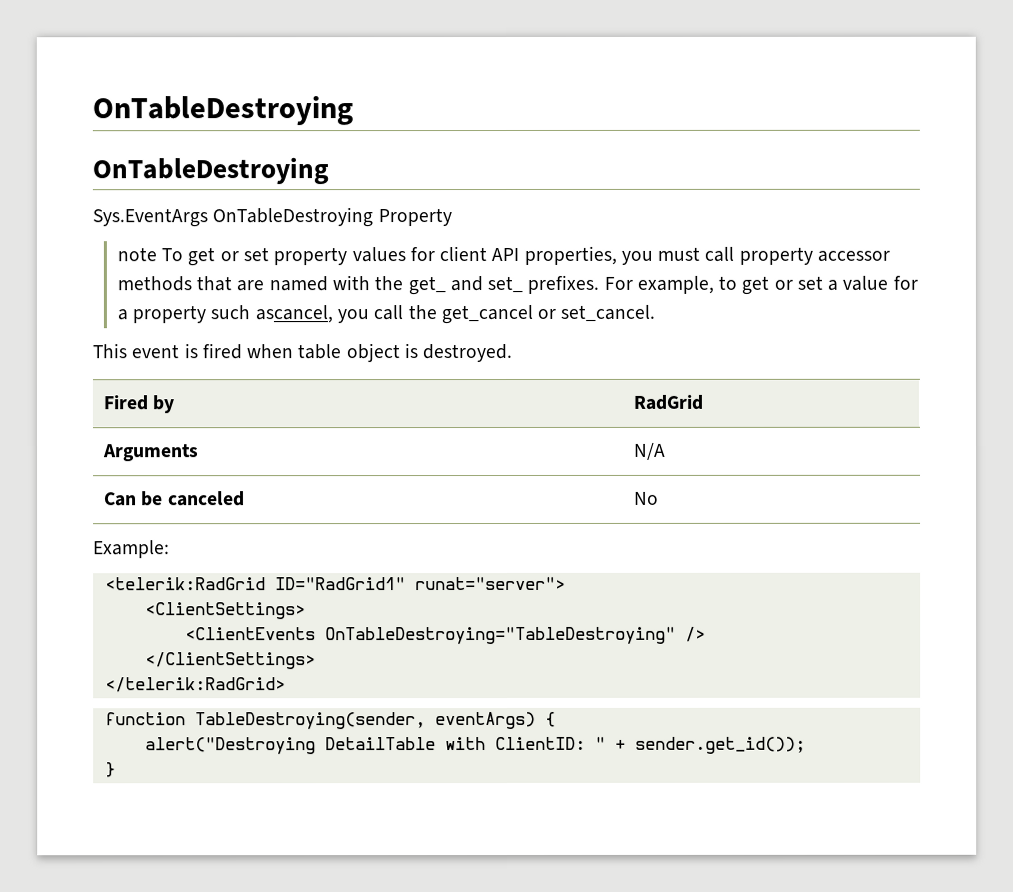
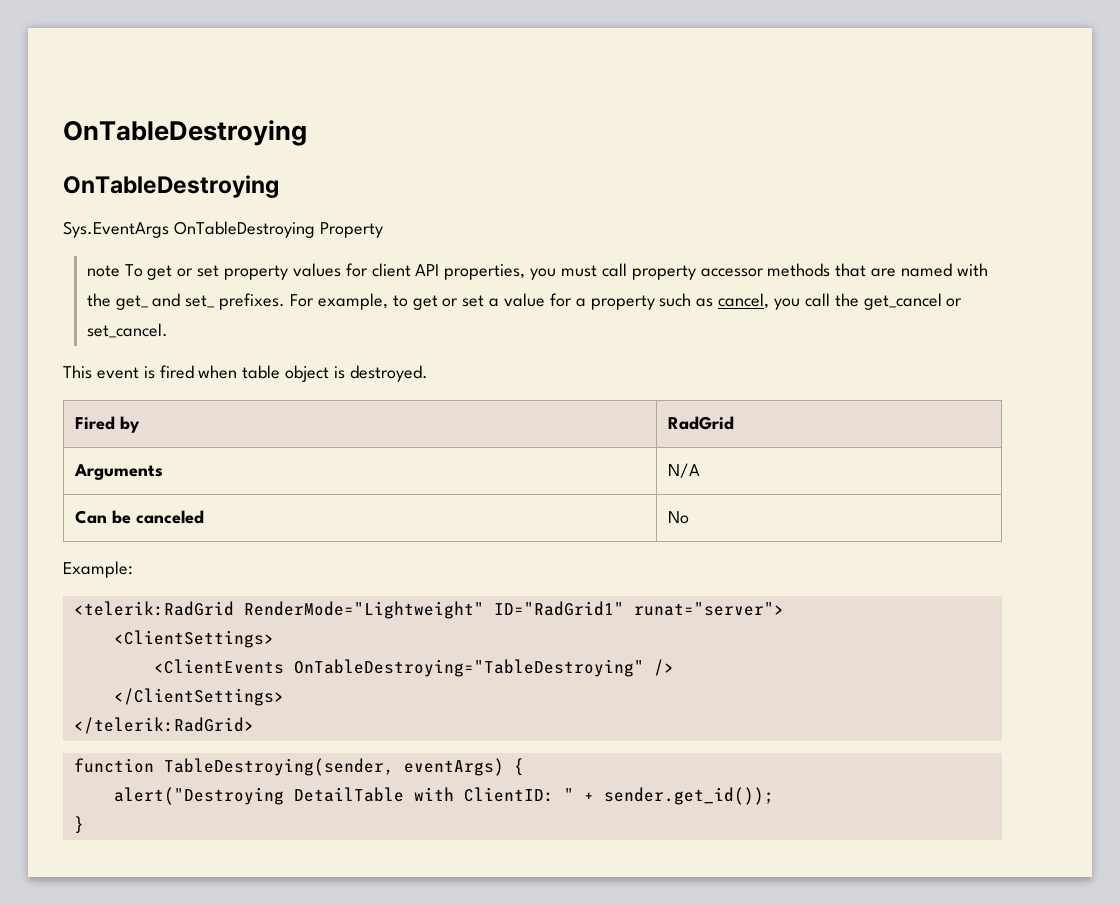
- For example, to get or set a value for a property such ascancel, you call the get_cancel or set_cancel.
+ For example, to get or set a value for a property such as cancel, you call the get_cancel or set_cancel.
- <telerik:RadGrid ID="RadGrid1" runat="server">
+ <telerik:RadGrid RenderMode="Lightweight" ID="RadGrid1" runat="server">

